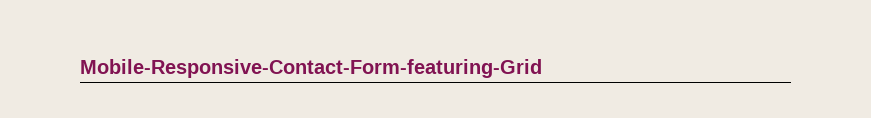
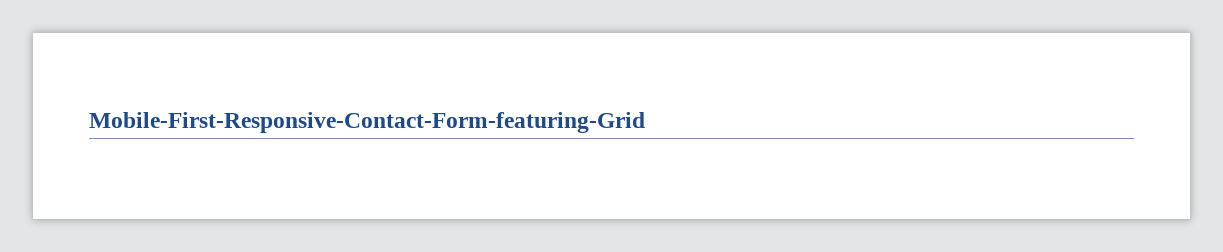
- Mobile-Responsive-Contact-Form-featuring-Grid
+ Mobile-First-Responsive-Contact-Form-featuring-Grid

